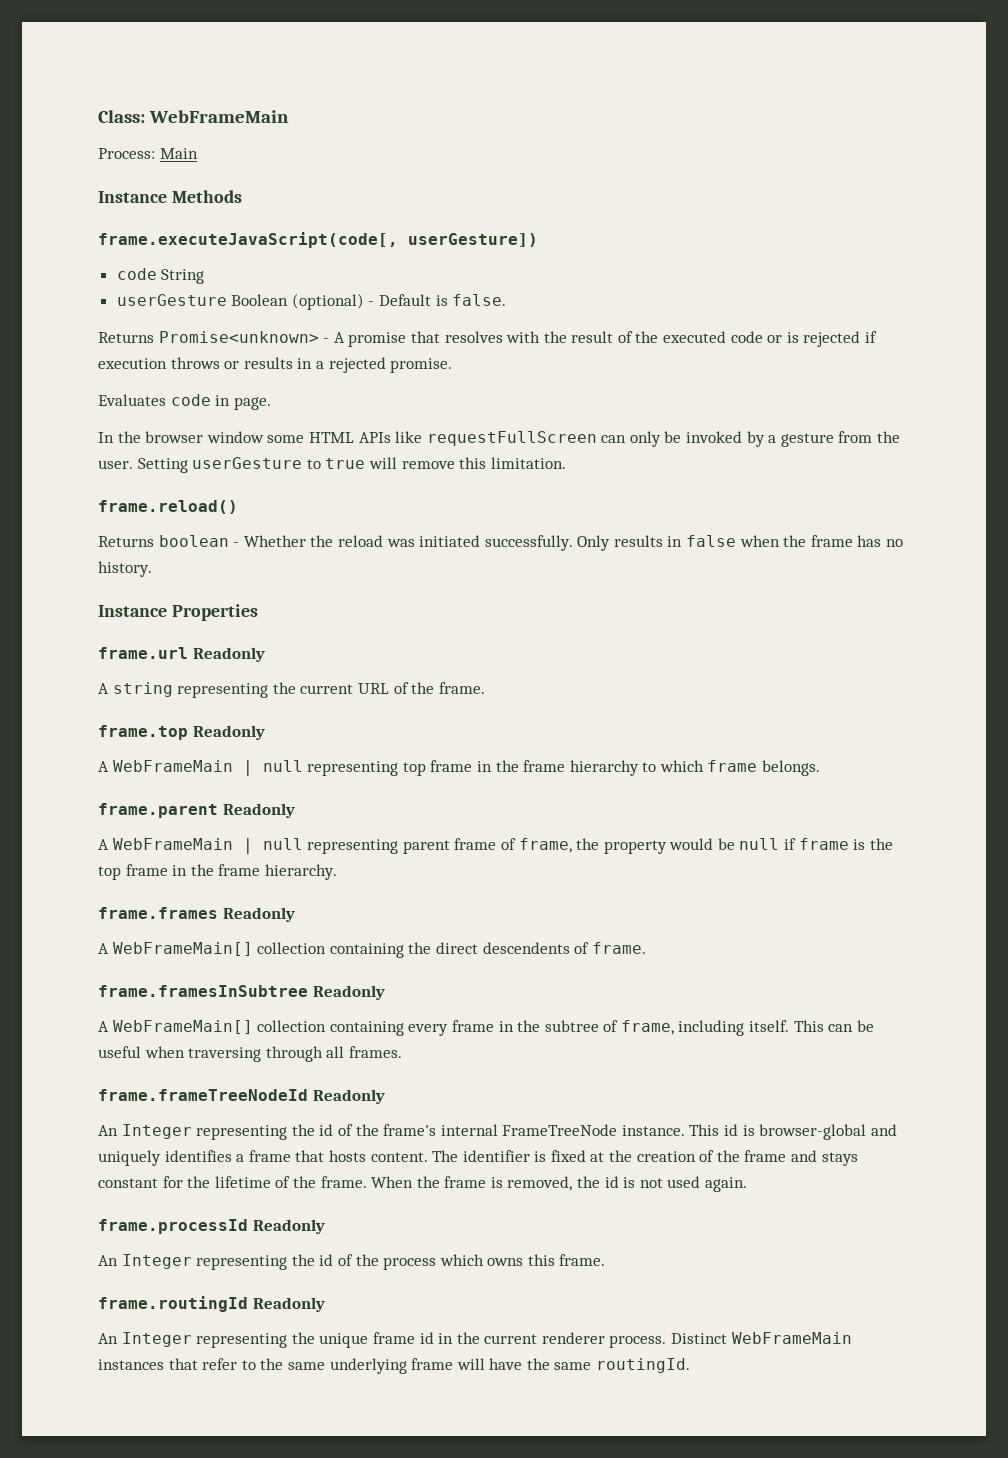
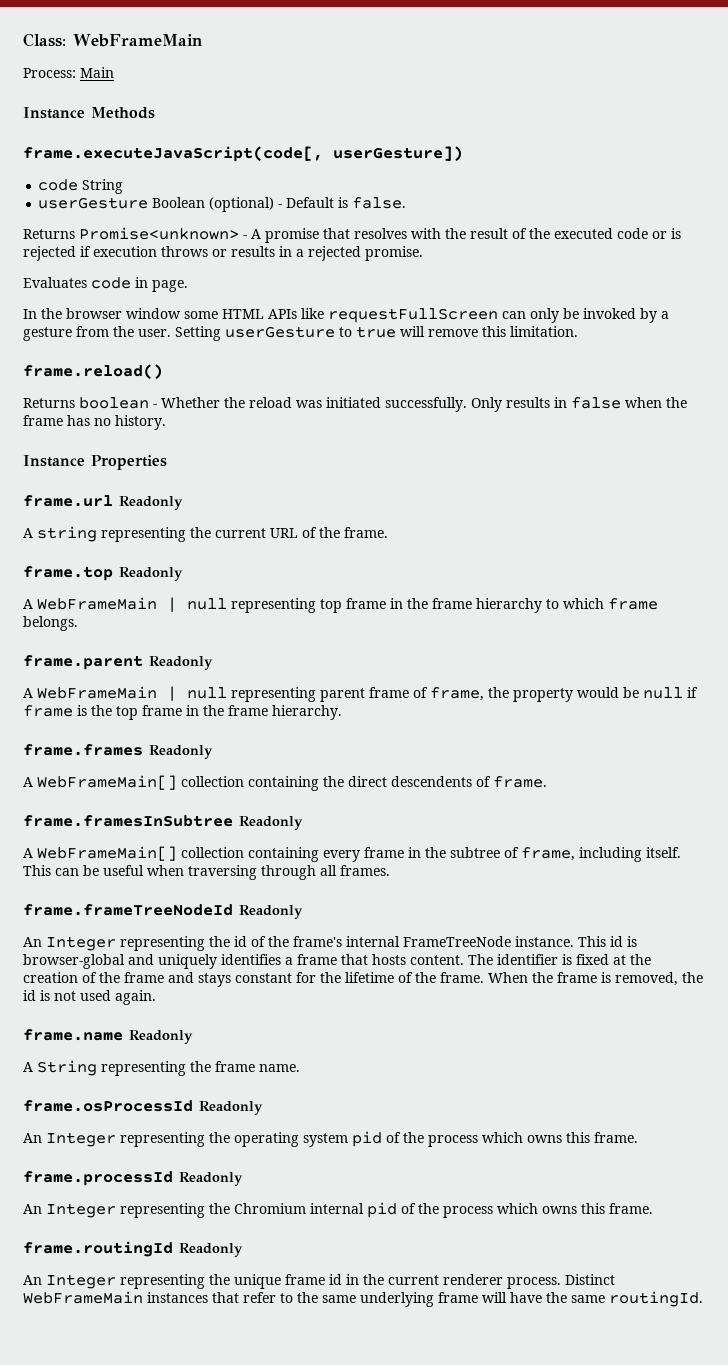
+ frame.name Readonly
+ A String representing the frame name.
+ frame.osProcessId Readonly
+ An Integer representing the operating system pid of the process which owns this frame.
- An Integer representing the id of the process which owns this frame.
+ An Integer representing the Chromium internal pid of the process which owns this frame.

